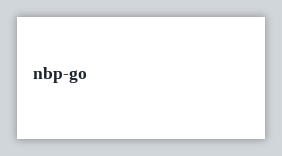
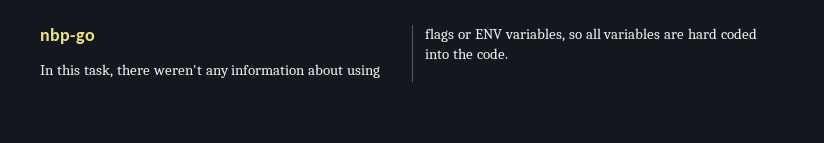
+ In this task, there weren't any information about using flags or ENV variables, so all variables are hard coded into the code.

